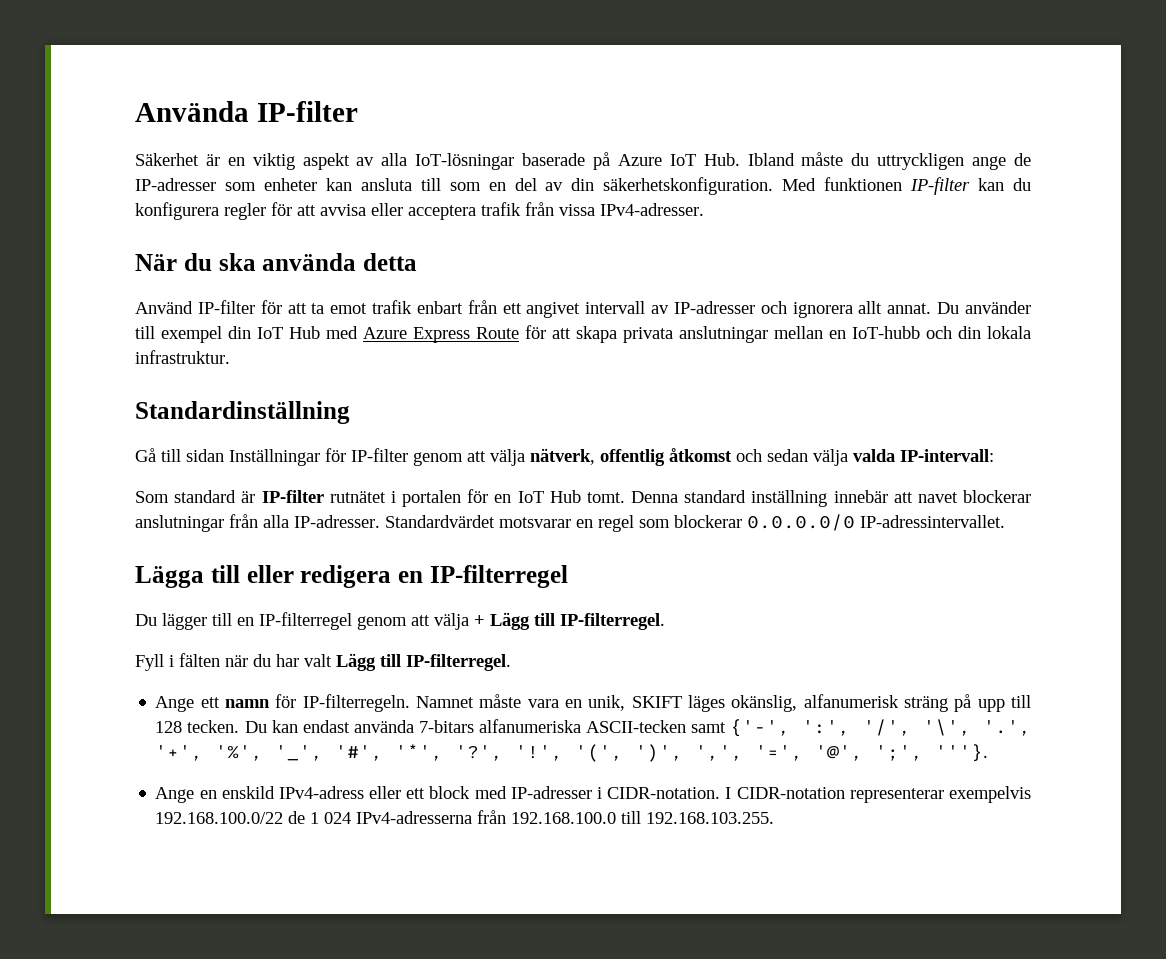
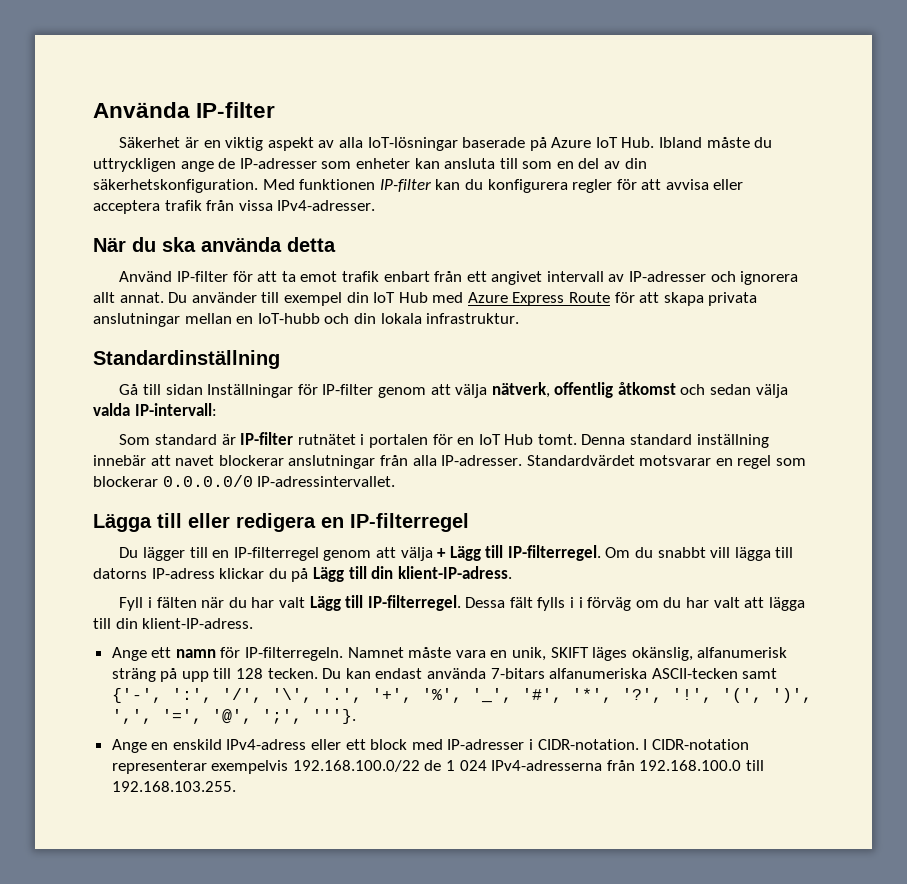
+ Om du snabbt vill lägga till datorns IP-adress klickar du på Lägg till din klient-IP-adress.
+ Dessa fält fylls i i förväg om du har valt att lägga till din klient-IP-adress.

